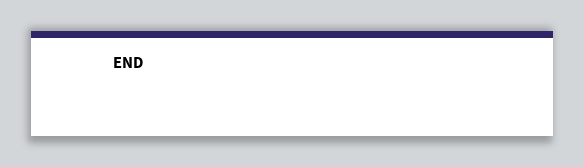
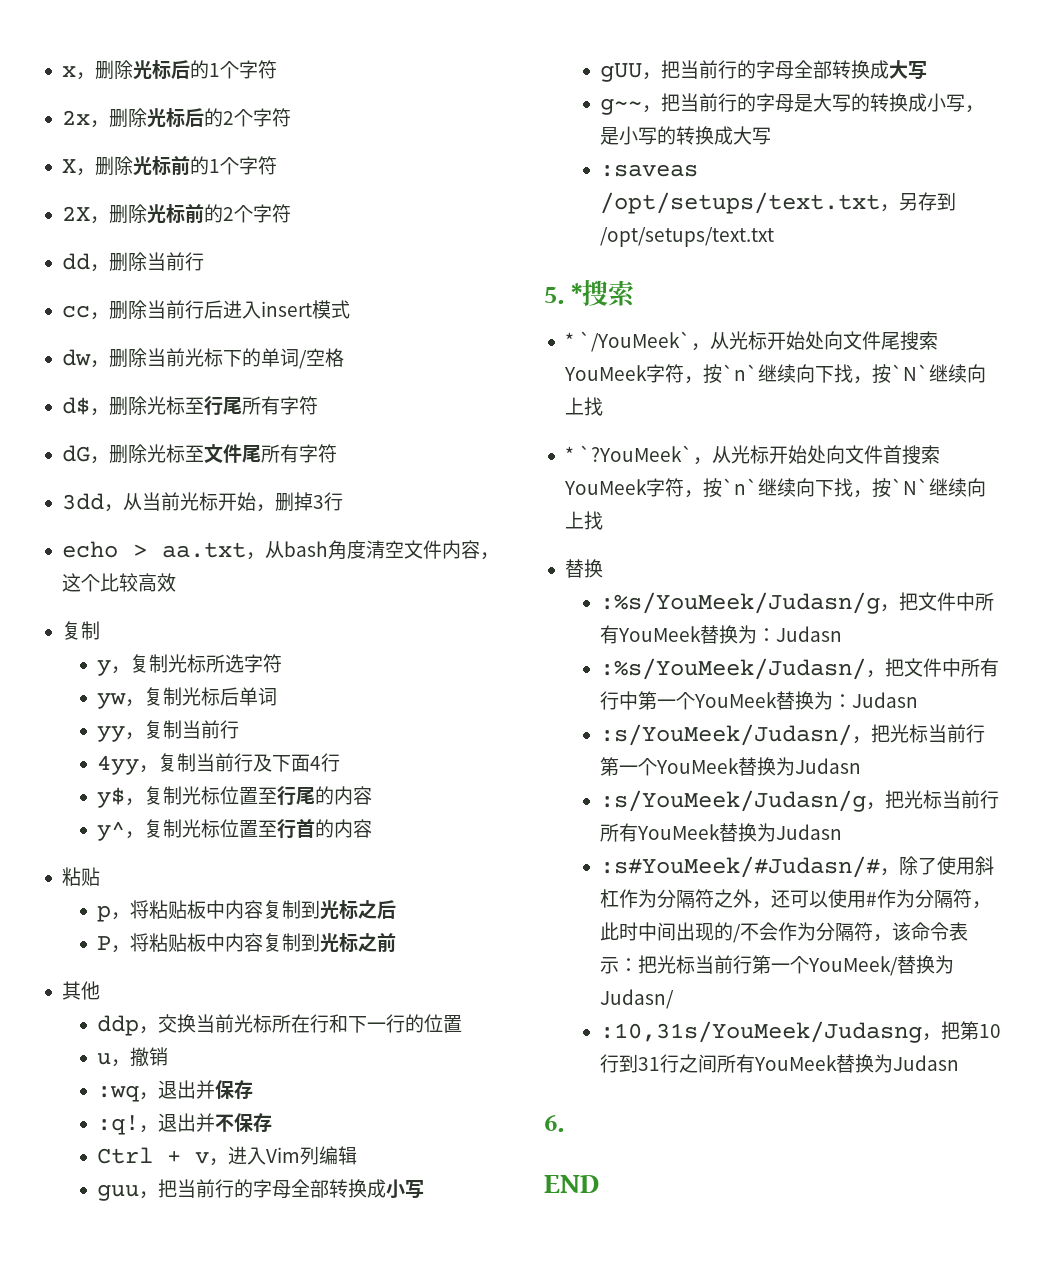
+ x，删除光标后的1个字符
+ 2x，删除光标后的2个字符
+ X，删除光标前的1个字符
+ 2X，删除光标前的2个字符
+ dd，删除当前行
+ cc，删除当前行后进入insert模式
+ dw，删除当前光标下的单词/空格
+ d$，删除光标至行尾所有字符
+ dG，删除光标至文件尾所有字符
+ 3dd，从当前光标开始，删掉3行
+ echo > aa.txt，从bash角度清空文件内容，这个比较高效
+ 复制
+ y，复制光标所选字符
+ yw，复制光标后单词
+ yy，复制当前行
+ 4yy，复制当前行及下面4行
+ y$，复制光标位置至行尾的内容
+ y^，复制光标位置至行首的内容
+ 粘贴
+ p，将粘贴板中内容复制到光标之后
+ P，将粘贴板中内容复制到光标之前
+ 其他
+ ddp，交换当前光标所在行和下一行的位置
+ u，撤销
+ :wq，退出并保存
+ :q!，退出并不保存
+ Ctrl + v，进入Vim列编辑
+ guu，把当前行的字母全部转换成小写
+ gUU，把当前行的字母全部转换成大写
+ g~~，把当前行的字母是大写的转换成小写，是小写的转换成大写
+ :saveas /opt/setups/text.txt，另存到/opt/setups/text.txt
+ 5. *搜索
+ * `/YouMeek`，从光标开始处向文件尾搜索YouMeek字符，按`n`继续向下找，按`N`继续向上找
+ * `?YouMeek`，从光标开始处向文件首搜索YouMeek字符，按`n`继续向下找，按`N`继续向上找
+ 替换
+ :%s/YouMeek/Judasn/g，把文件中所有YouMeek替换为：Judasn
+ :%s/YouMeek/Judasn/，把文件中所有行中第一个YouMeek替换为：Judasn
+ :s/YouMeek/Judasn/，把光标当前行第一个YouMeek替换为Judasn
+ :s/YouMeek/Judasn/g，把光标当前行所有YouMeek替换为Judasn
+ :s#YouMeek/#Judasn/#，除了使用斜杠作为分隔符之外，还可以使用#作为分隔符，此时中间出现的/不会作为分隔符，该命令表示：把光标当前行第一个YouMeek/替换为Judasn/
+ :10,31s/YouMeek/Judasng，把第10行到31行之间所有YouMeek替换为Judasn
+ 6.

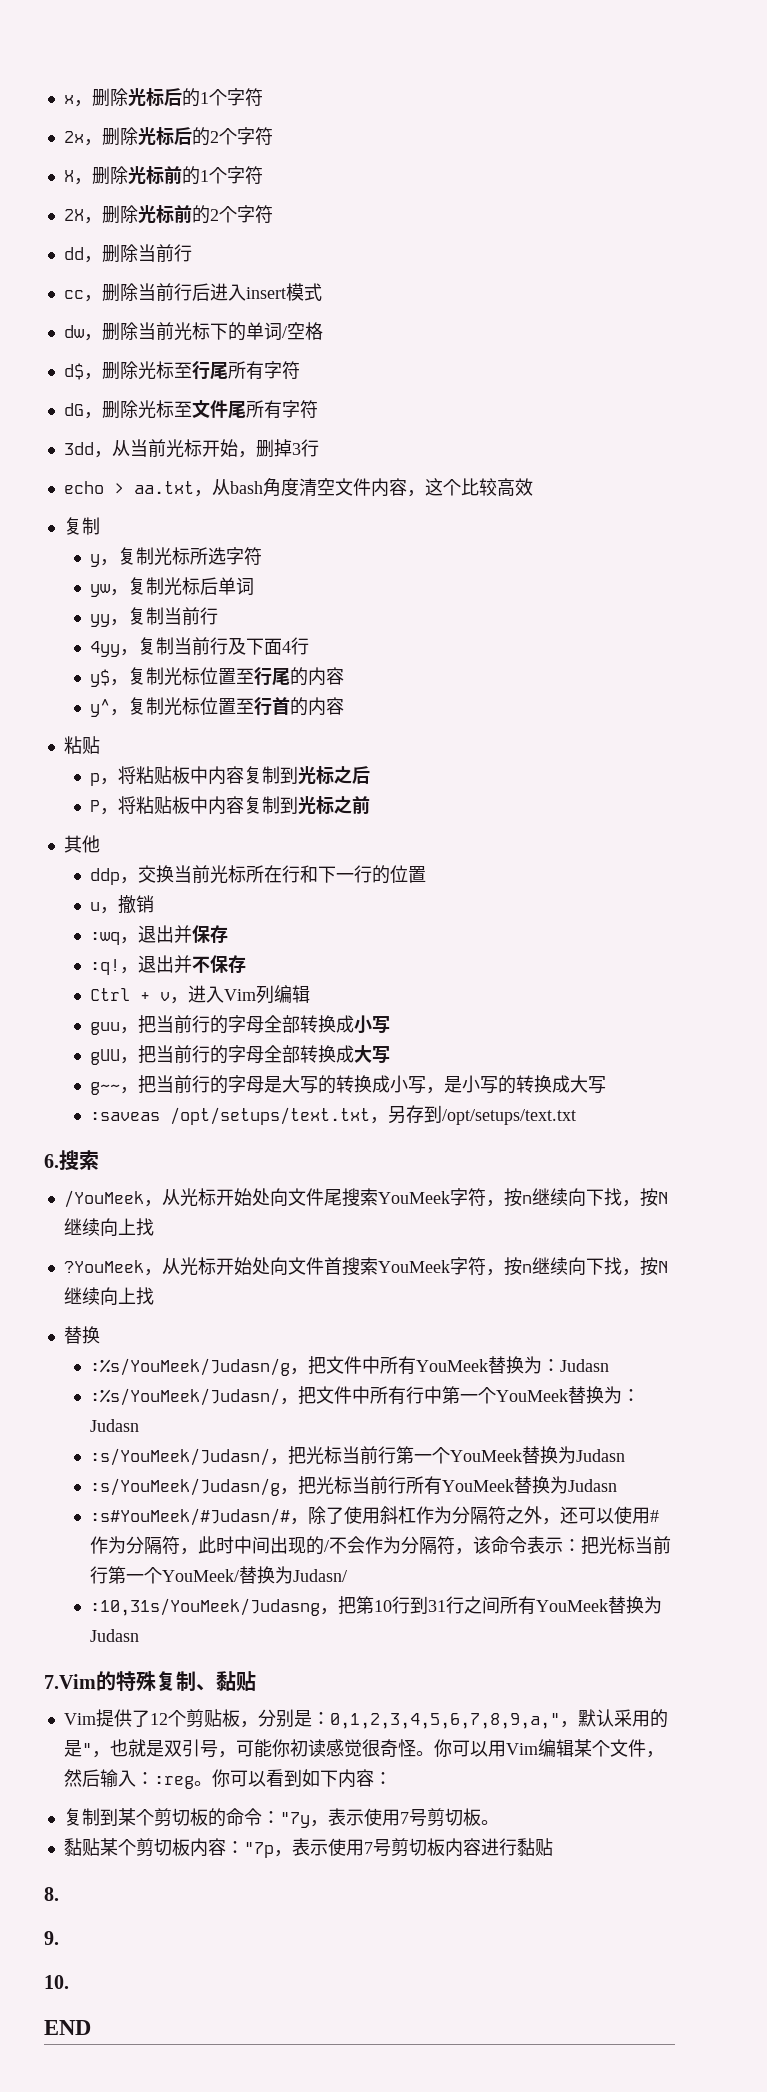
- 5. *搜索
+ 6.搜索
- * `/YouMeek`，从光标开始处向文件尾搜索YouMeek字符，按`n`继续向下找，按`N`继续向上找
- * `?YouMeek`，从光标开始处向文件首搜索YouMeek字符，按`n`继续向下找，按`N`继续向上找
+ /YouMeek，从光标开始处向文件尾搜索YouMeek字符，按n继续向下找，按N继续向上找
+ ?YouMeek，从光标开始处向文件首搜索YouMeek字符，按n继续向下找，按N继续向上找
- 6.
+ 7.Vim的特殊复制、黏贴
+ Vim提供了12个剪贴板，分别是：0,1,2,3,4,5,6,7,8,9,a,"，默认采用的是"，也就是双引号，可能你初读感觉很奇怪。你可以用Vim编辑某个文件，然后输入：:reg。你可以看到如下内容：
+ 复制到某个剪切板的命令："7y，表示使用7号剪切板。
+ 黏贴某个剪切板内容："7p，表示使用7号剪切板内容进行黏贴
+ 8.
+ 9.
+ 10.

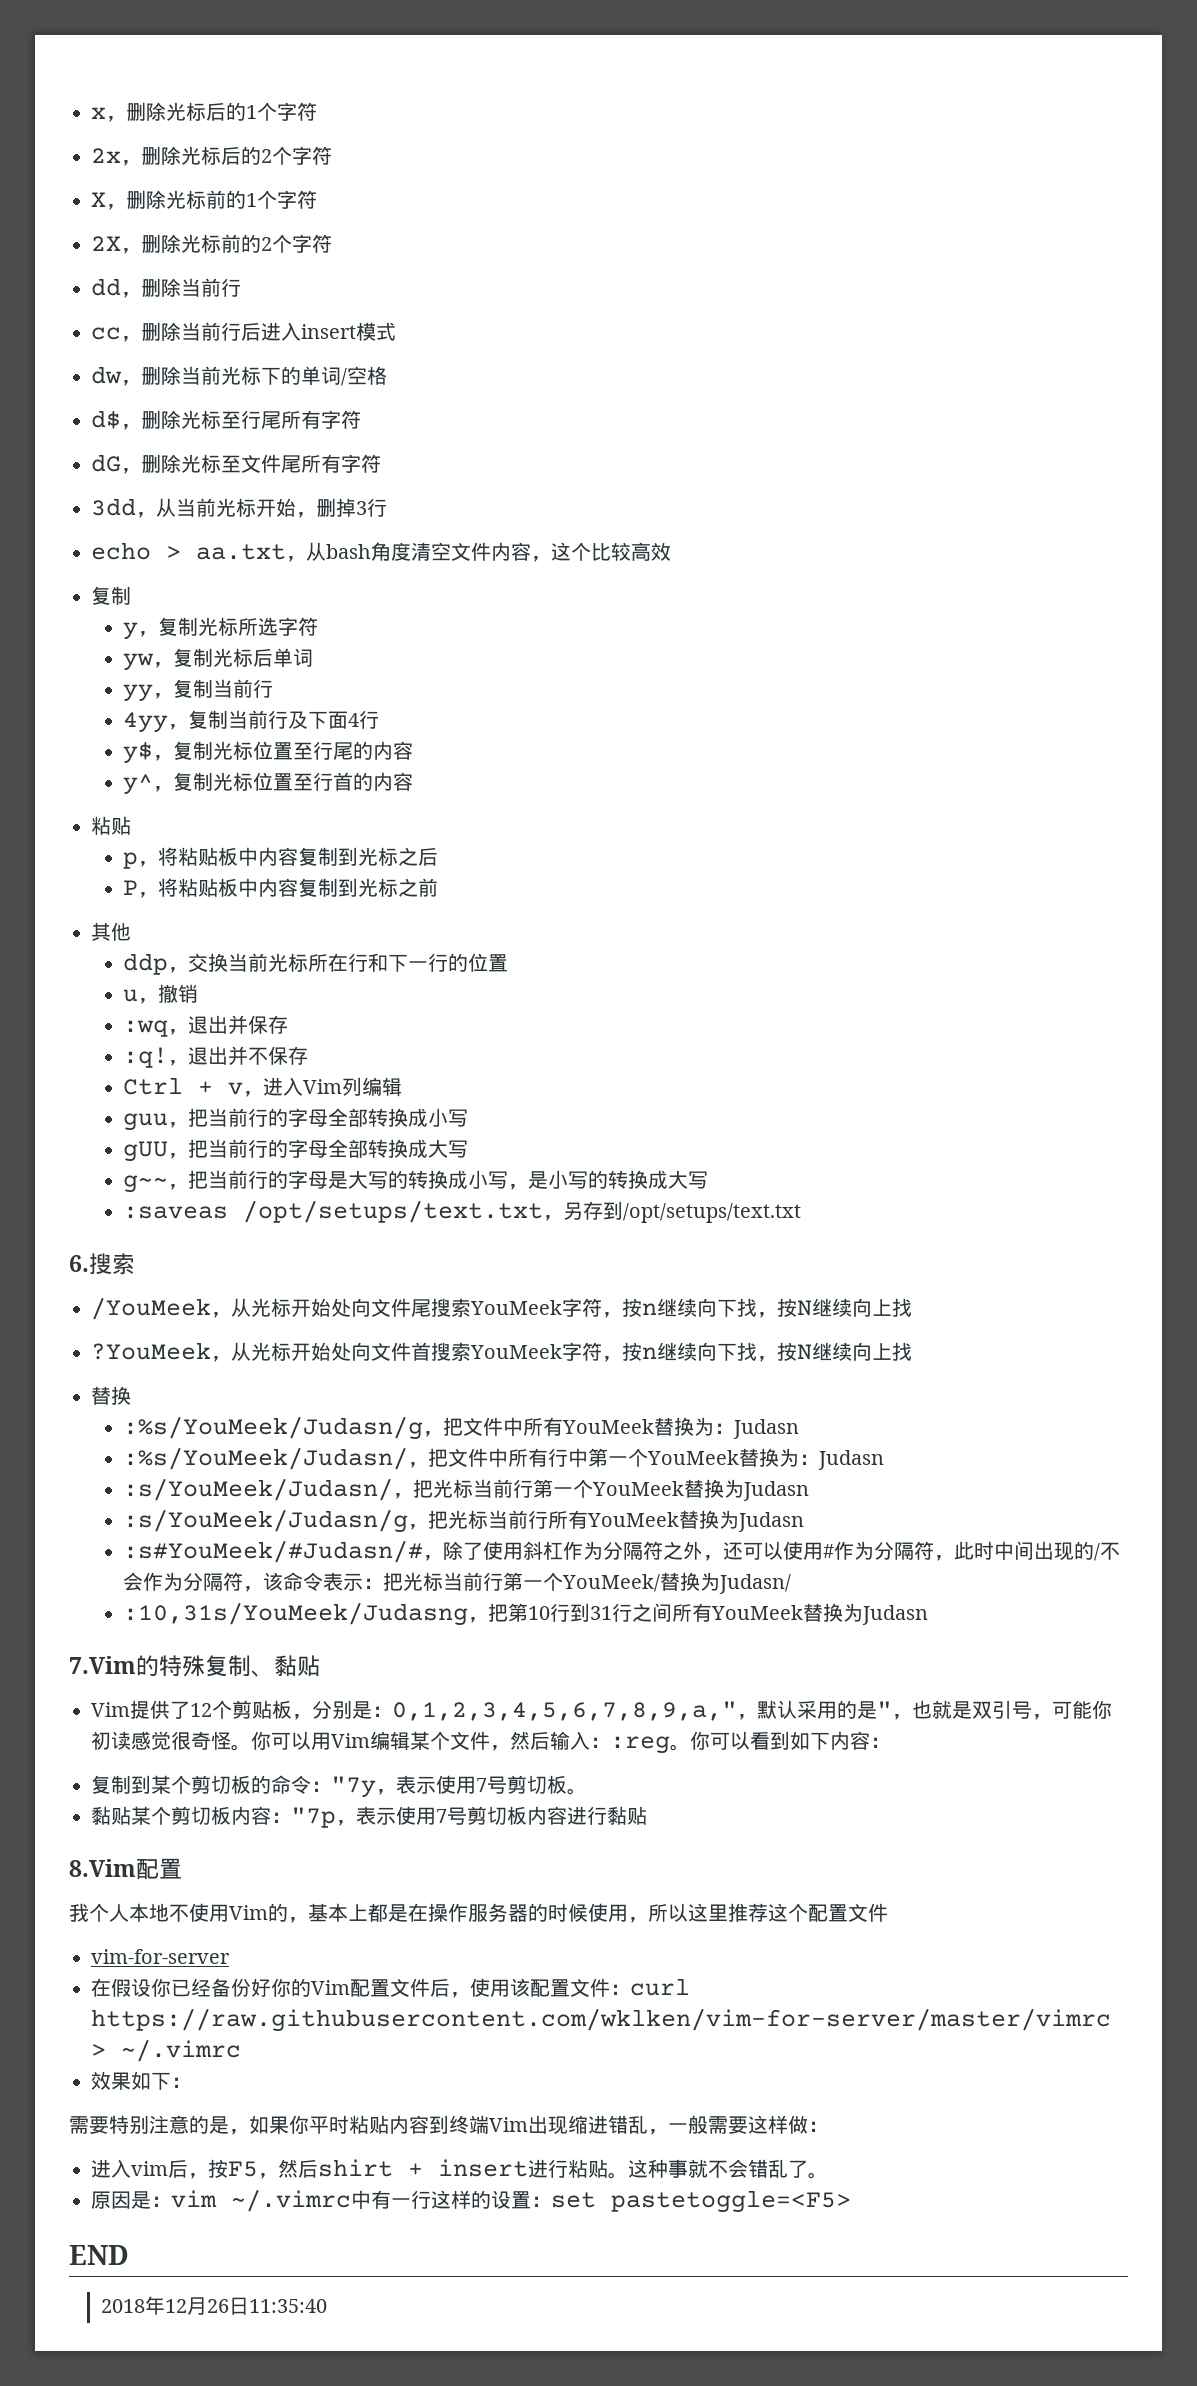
- 8.
- 9.
- 10.
+ 8.Vim配置
+ 我个人本地不使用Vim的，基本上都是在操作服务器的时候使用，所以这里推荐这个配置文件
+ vim-for-server
+ 在假设你已经备份好你的Vim配置文件后，使用该配置文件：curl https://raw.githubusercontent.com/wklken/vim-for-server/master/vimrc > ~/.vimrc
+ 效果如下：
+ 需要特别注意的是，如果你平时粘贴内容到终端Vim出现缩进错乱，一般需要这样做：
+ 进入vim后，按F5，然后shirt + insert进行粘贴。这种事就不会错乱了。
+ 原因是：vim ~/.vimrc中有一行这样的设置：set pastetoggle=<F5>
  END
+ 2018年12月26日11:35:40

